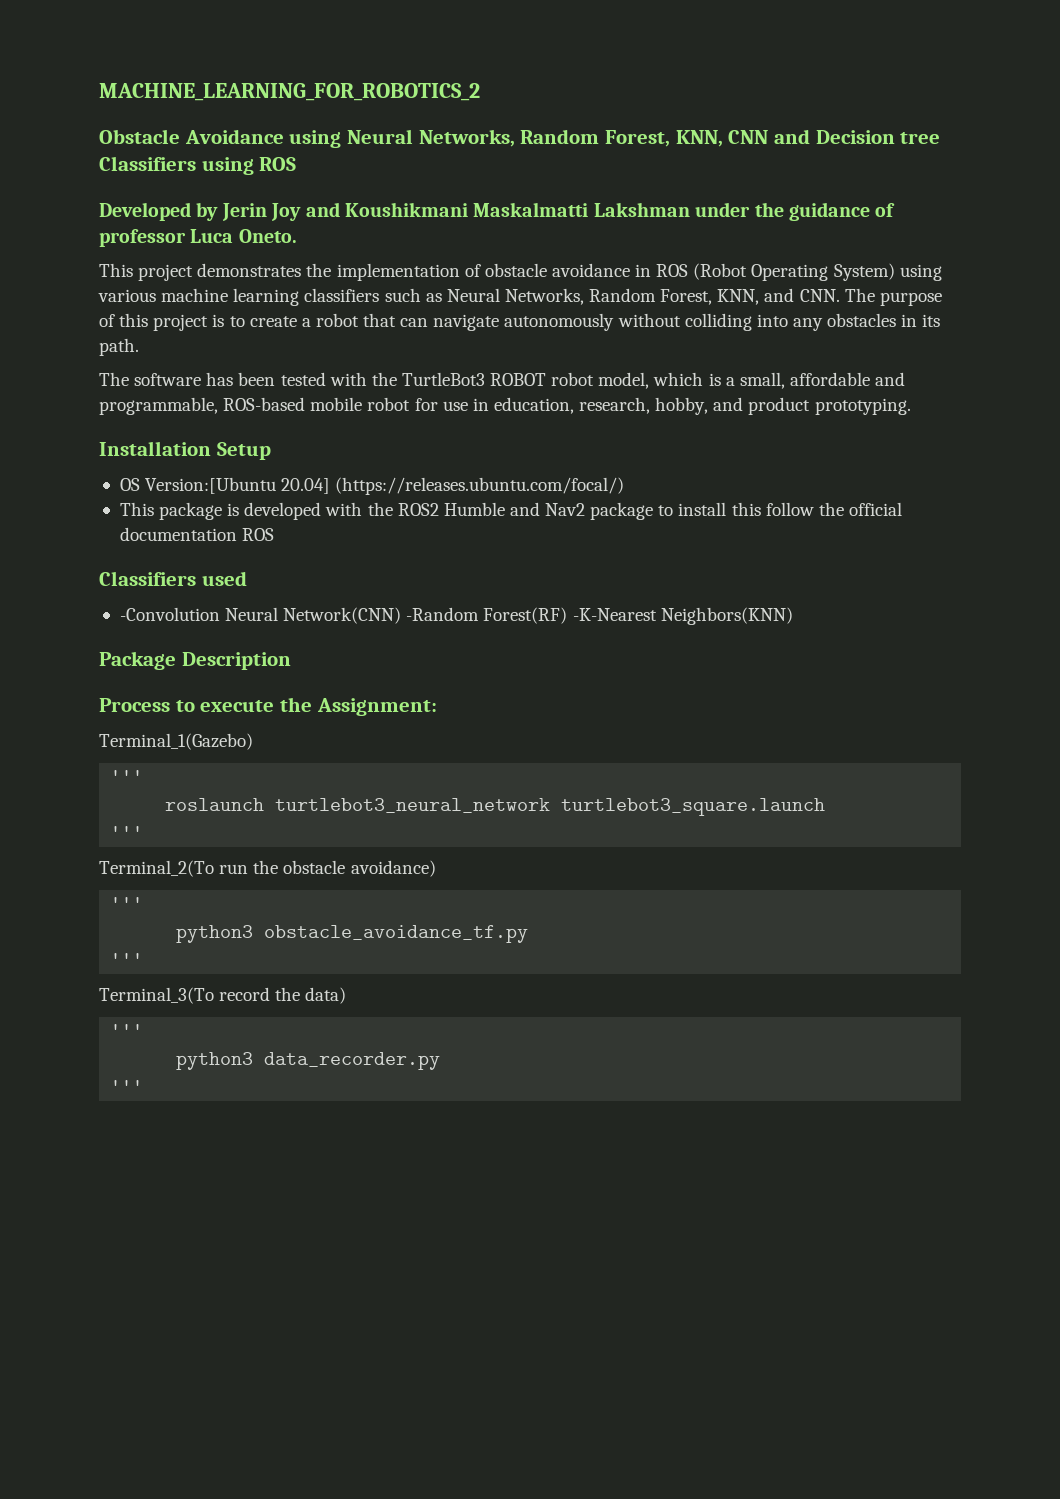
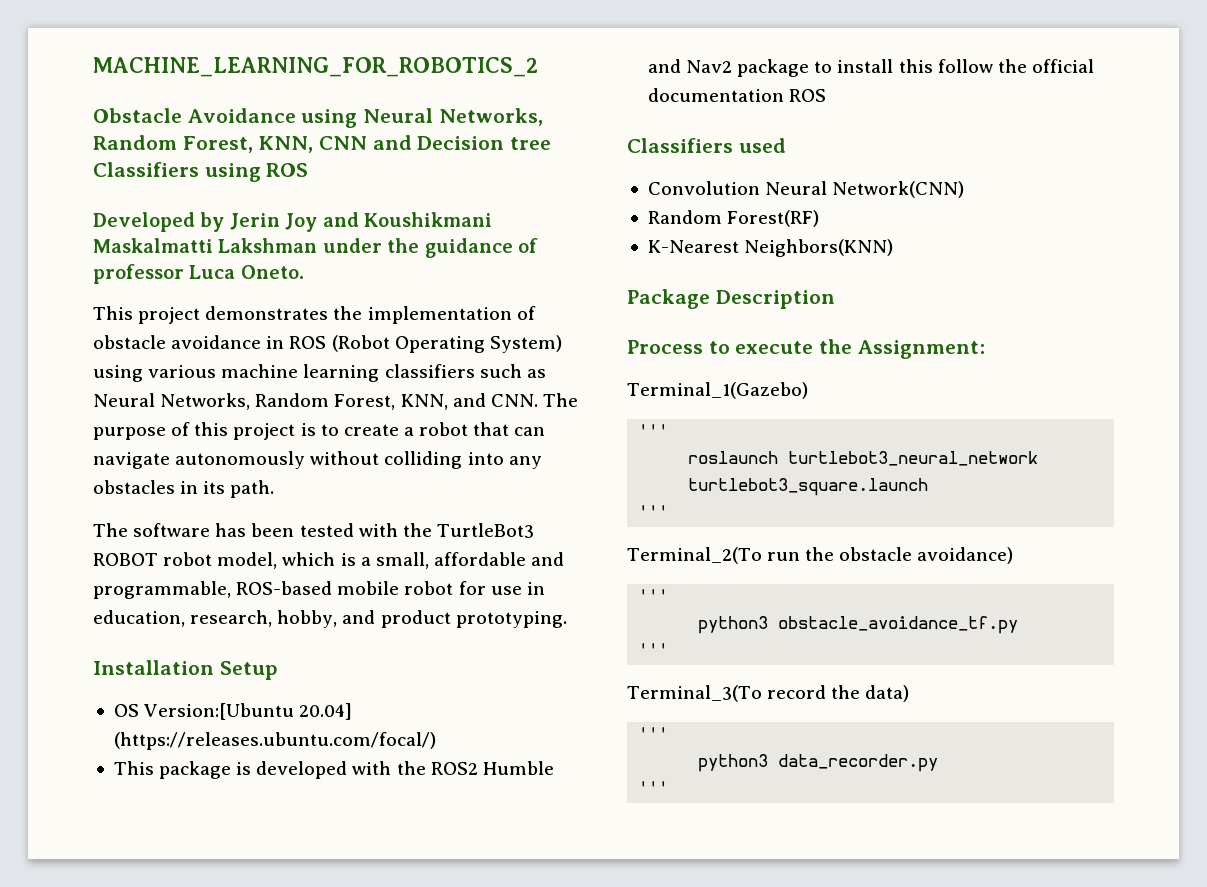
- -Convolution Neural Network(CNN) -Random Forest(RF) -K-Nearest Neighbors(KNN)
+ Convolution Neural Network(CNN)
+ Random Forest(RF)
+ K-Nearest Neighbors(KNN)

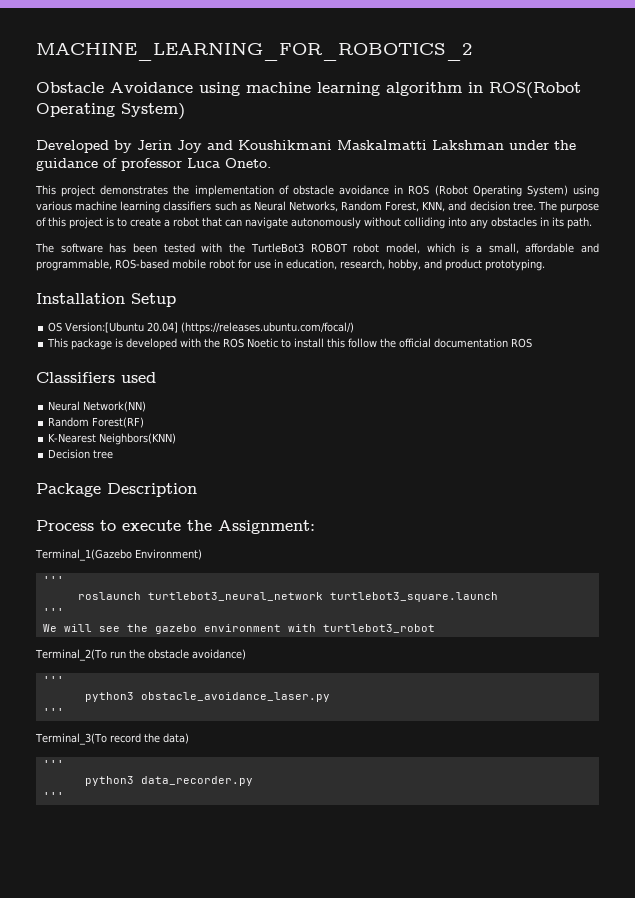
- Obstacle Avoidance using Neural Networks, Random Forest, KNN, CNN and Decision tree Classifiers using ROS
+ Obstacle Avoidance using machine learning algorithm in ROS(Robot Operating System)
- This project demonstrates the implementation of obstacle avoidance in ROS (Robot Operating System) using various machine learning classifiers such as Neural Networks, Random Forest, KNN, and CNN. The purpose of this project is to create a robot that can navigate autonomously without colliding into any obstacles in its path.
+ This project demonstrates the implementation of obstacle avoidance in ROS (Robot Operating System) using various machine learning classifiers such as Neural Networks, Random Forest, KNN, and decision tree. The purpose of this project is to create a robot that can navigate autonomously without colliding into any obstacles in its path.
- This package is developed with the ROS2 Humble and Nav2 package to install this follow the official documentation ROS
+ This package is developed with the ROS Noetic to install this follow the official documentation ROS
- Convolution Neural Network(CNN)
+ Neural Network(NN)
+ Decision tree
- Terminal_1(Gazebo)
+ Terminal_1(Gazebo Environment)
+ We will see the gazebo environment with turtlebot3_robot
- python3 obstacle_avoidance_tf.py
+ python3 obstacle_avoidance_laser.py

